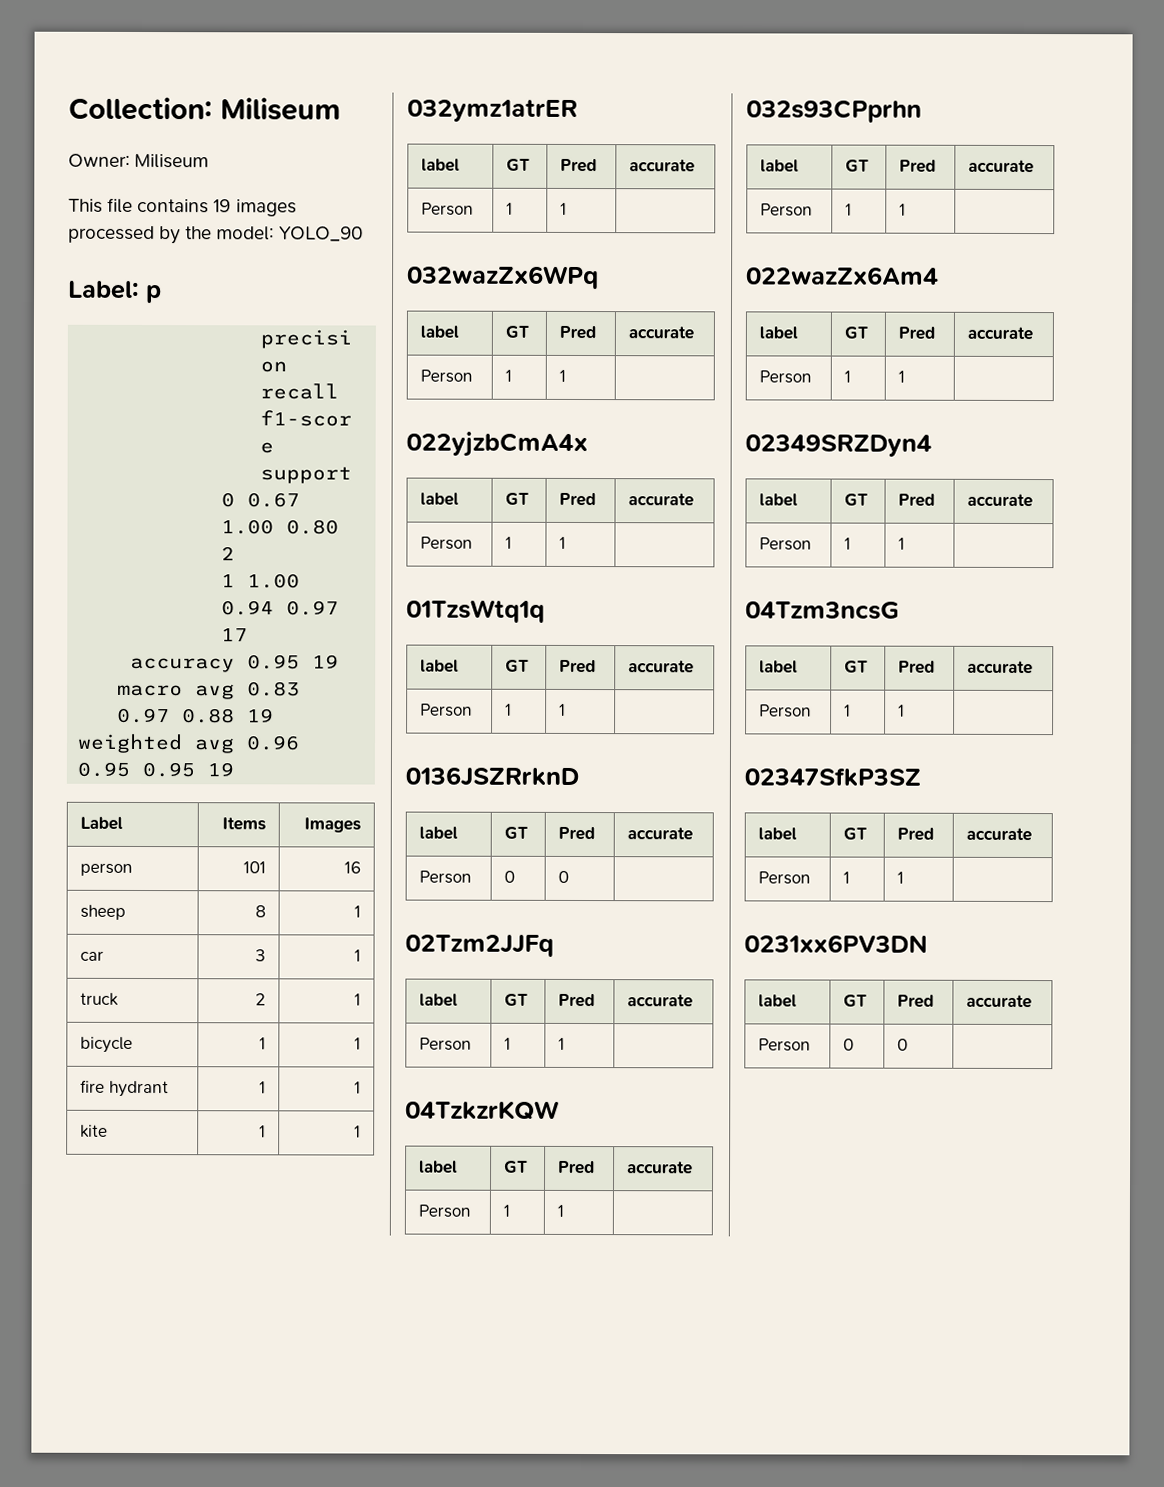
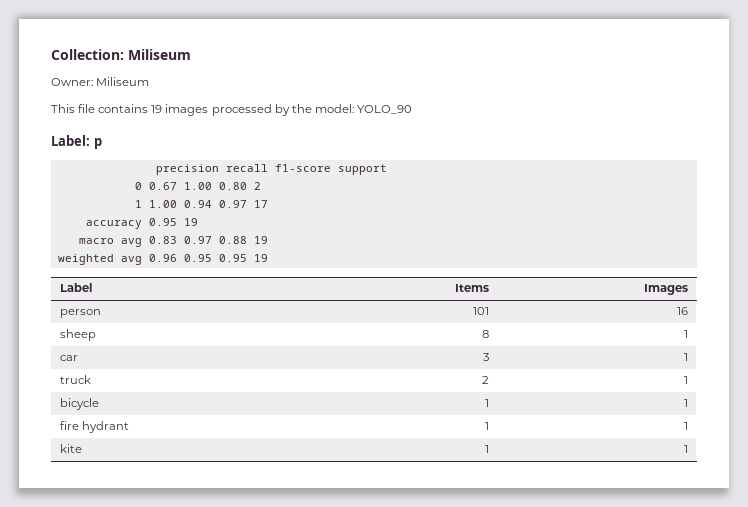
- 032ymz1atrER
- label | GT | Pred | accurate
- Person | 1 | 1 |
- 032wazZx6WPq
- label | GT | Pred | accurate
- Person | 1 | 1 |
- 022yjzbCmA4x
- label | GT | Pred | accurate
- Person | 1 | 1 |
- 01TzsWtq1q
- label | GT | Pred | accurate
- Person | 1 | 1 |
- 0136JSZRrknD
- label | GT | Pred | accurate
- Person | 0 | 0 |
- 02Tzm2JJFq
- label | GT | Pred | accurate
- Person | 1 | 1 |
- 04TzkzrKQW
- label | GT | Pred | accurate
- Person | 1 | 1 |
- 032s93CPprhn
- label | GT | Pred | accurate
- Person | 1 | 1 |
- 022wazZx6Am4
- label | GT | Pred | accurate
- Person | 1 | 1 |
- 02349SRZDyn4
- label | GT | Pred | accurate
- Person | 1 | 1 |
- 04Tzm3ncsG
- label | GT | Pred | accurate
- Person | 1 | 1 |
- 02347SfkP3SZ
- label | GT | Pred | accurate
- Person | 1 | 1 |
- 0231xx6PV3DN
- label | GT | Pred | accurate
- Person | 0 | 0 |

